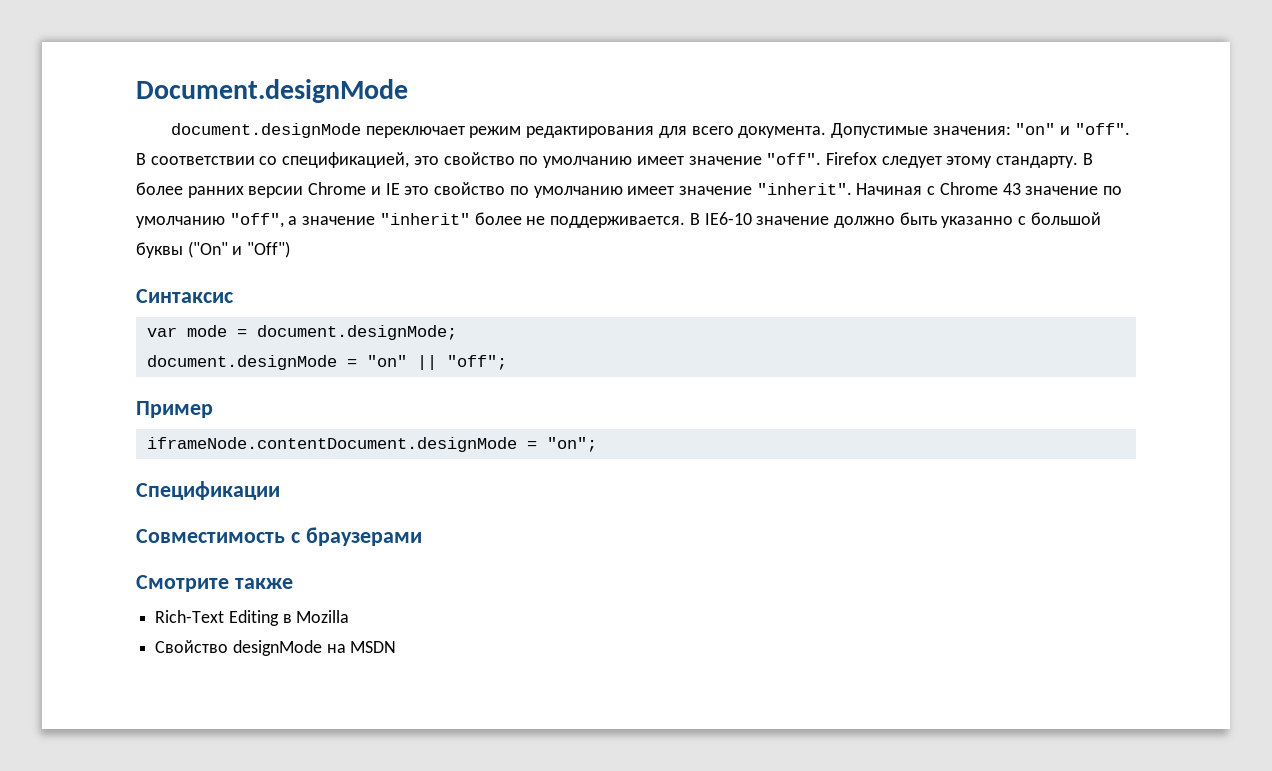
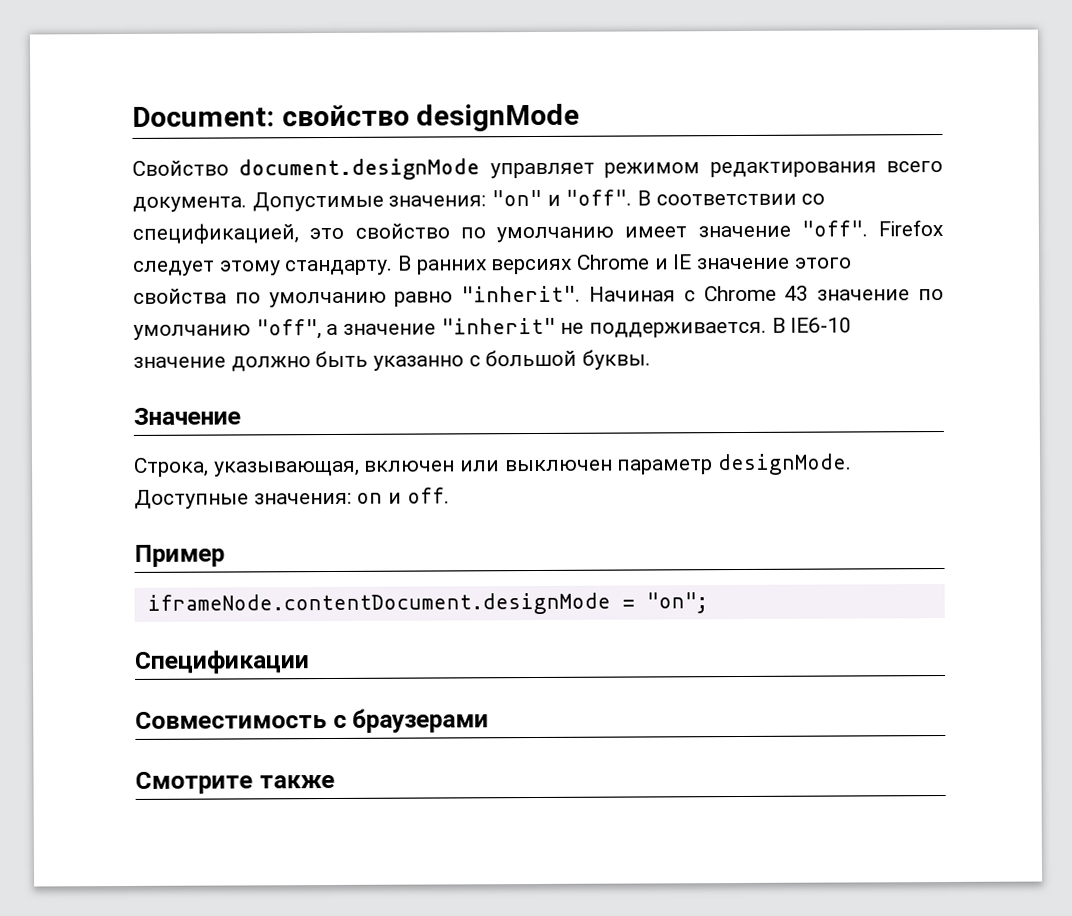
- Document.designMode
- document.designMode переключает режим редактирования для всего документа.
+ Document: свойство designMode
+ Свойство document.designMode управляет режимом редактирования всего документа.
- В более ранних версии Chrome и IE это свойство по умолчанию имеет значение "inherit".
+ В ранних версиях Chrome и IE значение этого свойства по умолчанию равно "inherit".
- Начиная с Chrome 43 значение по умолчанию "off", а значение "inherit" более не поддерживается.
+ Начиная с Chrome 43 значение по умолчанию "off", а значение "inherit" не поддерживается.
- В IE6-10 значение должно быть указанно с большой буквы ("On" и "Off")
- Синтаксис
- var mode = document.designMode;
- document.designMode = "on" || "off";
+ В IE6-10 значение должно быть указанно с большой буквы.
+ Значение
+ Строка, указывающая, включен или выключен параметр designMode. Доступные значения: on и off.
- Rich-Text Editing в Mozilla
- Свойство designMode на MSDN

